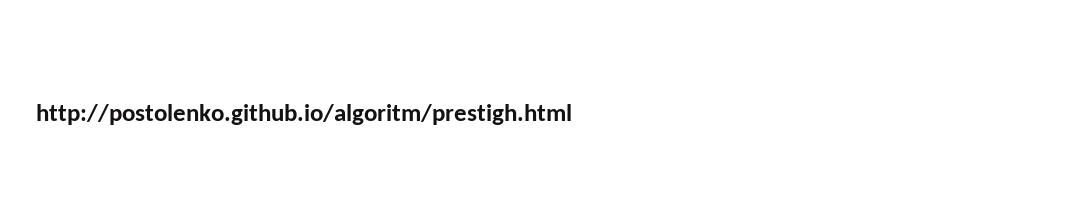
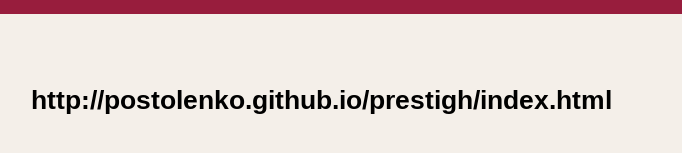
- http://postolenko.github.io/algoritm/prestigh.html
+ http://postolenko.github.io/prestigh/index.html

